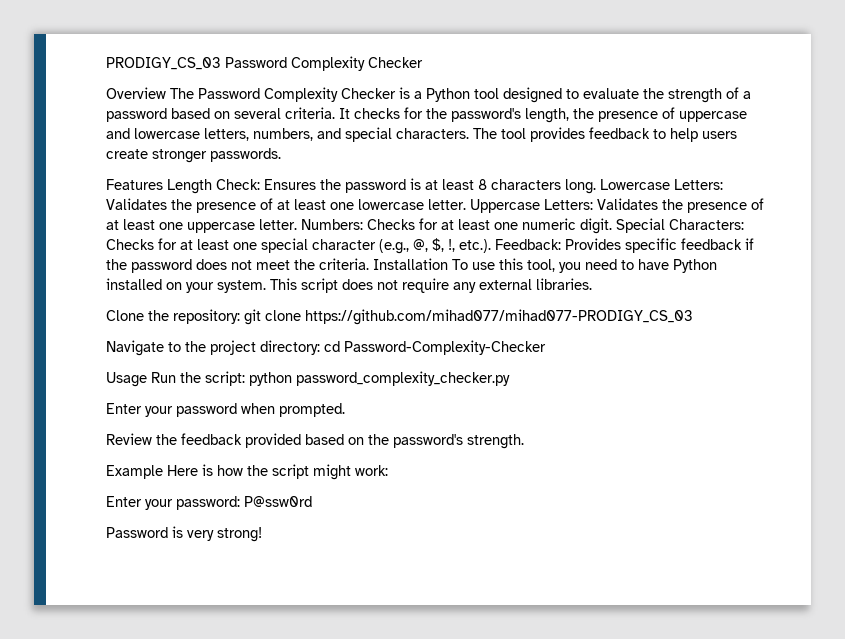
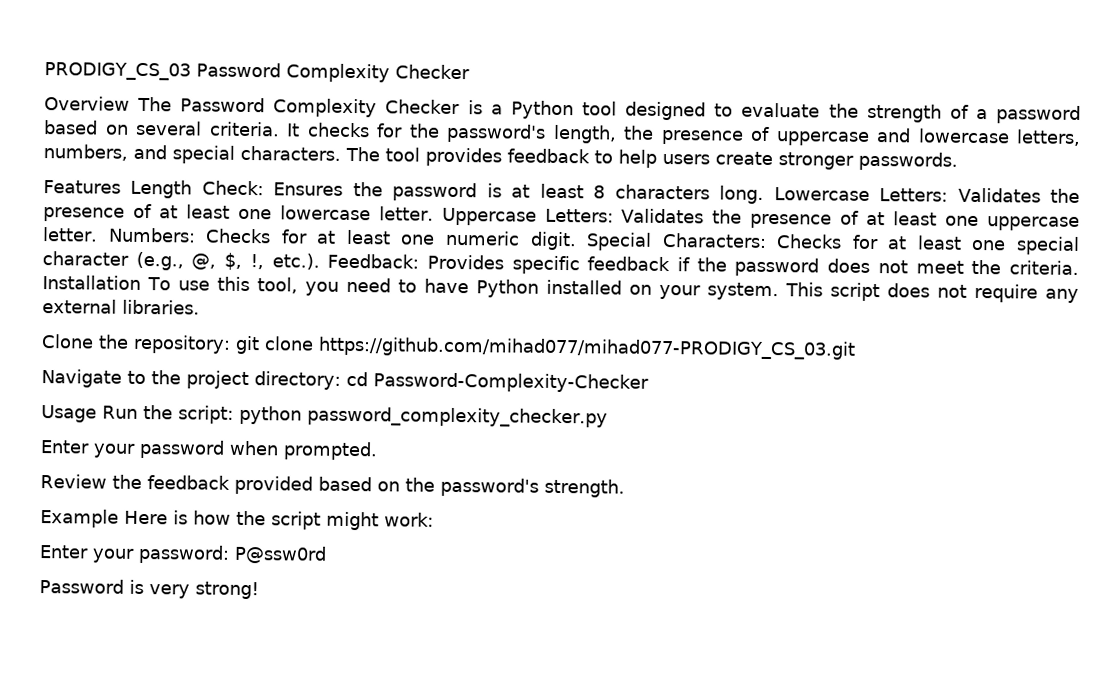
- Clone the repository: git clone https://github.com/mihad077/mihad077-PRODIGY_CS_03
+ Clone the repository: git clone https://github.com/mihad077/mihad077-PRODIGY_CS_03.git

